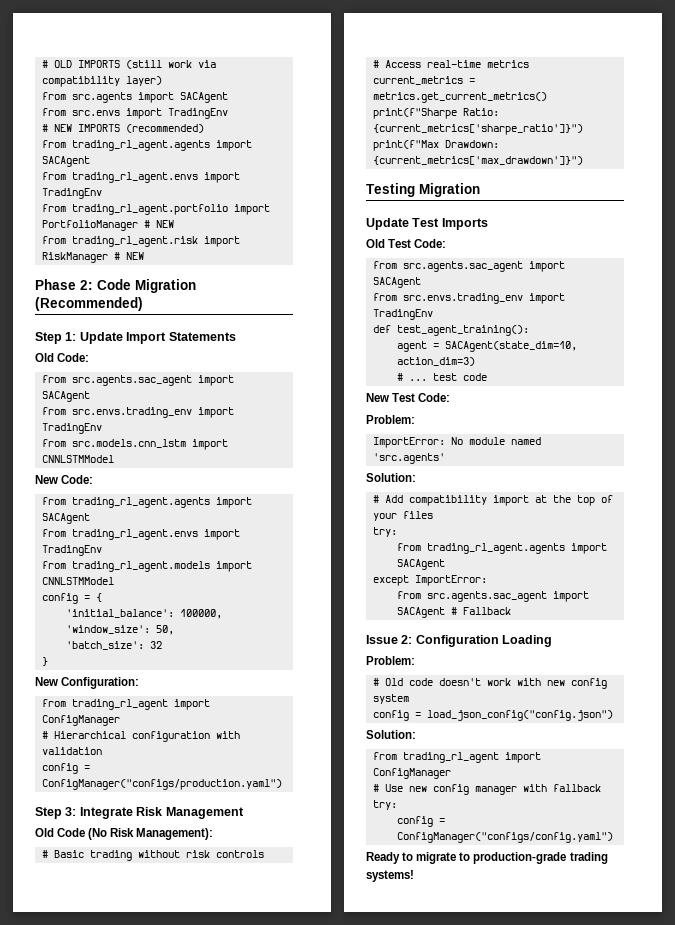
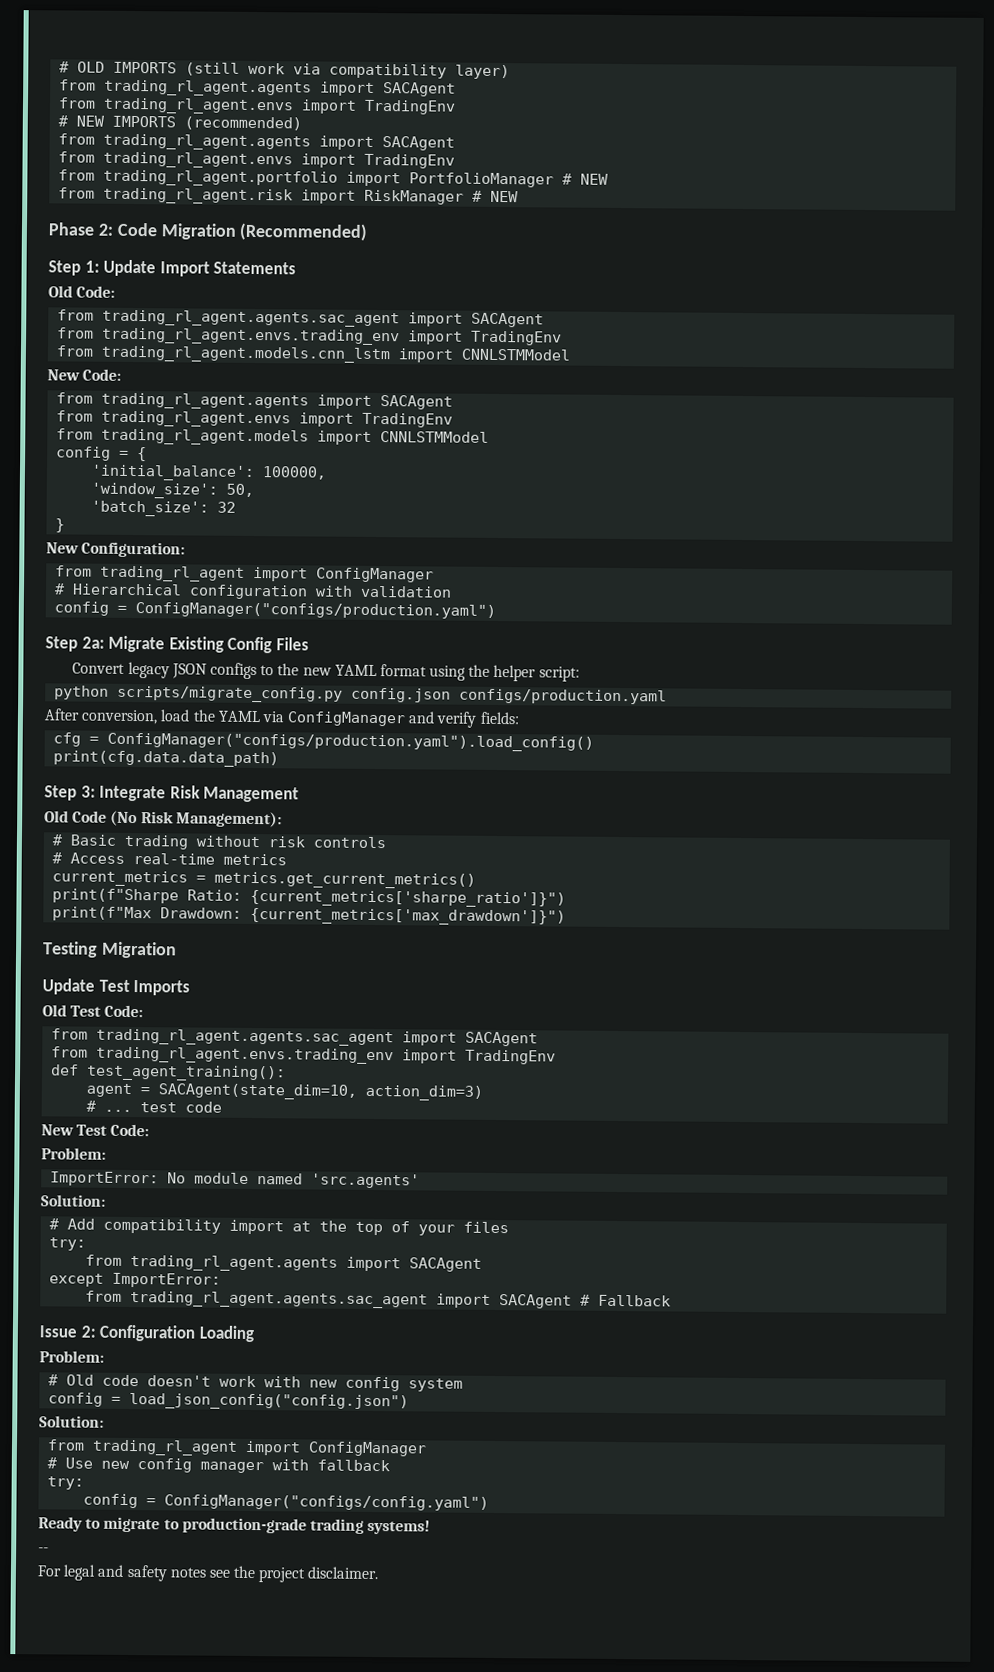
  # OLD IMPORTS (still work via compatibility layer)
- from src.agents import SACAgent
- from src.envs import TradingEnv
+ from trading_rl_agent.agents import SACAgent
+ from trading_rl_agent.envs import TradingEnv
  Old Code:
- from src.agents.sac_agent import SACAgent
- from src.envs.trading_env import TradingEnv
- from src.models.cnn_lstm import CNNLSTMModel
+ from trading_rl_agent.agents.sac_agent import SACAgent
+ from trading_rl_agent.envs.trading_env import TradingEnv
+ from trading_rl_agent.models.cnn_lstm import CNNLSTMModel
+ Step 2a: Migrate Existing Config Files
+ Convert legacy JSON configs to the new YAML format using the helper script:
+ python scripts/migrate_config.py config.json configs/production.yaml
+ After conversion, load the YAML via ConfigManager and verify fields:
+ cfg = ConfigManager("configs/production.yaml").load_config()
+ print(cfg.data.data_path)
  Old Test Code:
- from src.agents.sac_agent import SACAgent
- from src.envs.trading_env import TradingEnv
+ from trading_rl_agent.agents.sac_agent import SACAgent
+ from trading_rl_agent.envs.trading_env import TradingEnv
- from src.agents.sac_agent import SACAgent # Fallback
+ from trading_rl_agent.agents.sac_agent import SACAgent # Fallback
+ --
+ For legal and safety notes see the project disclaimer.

